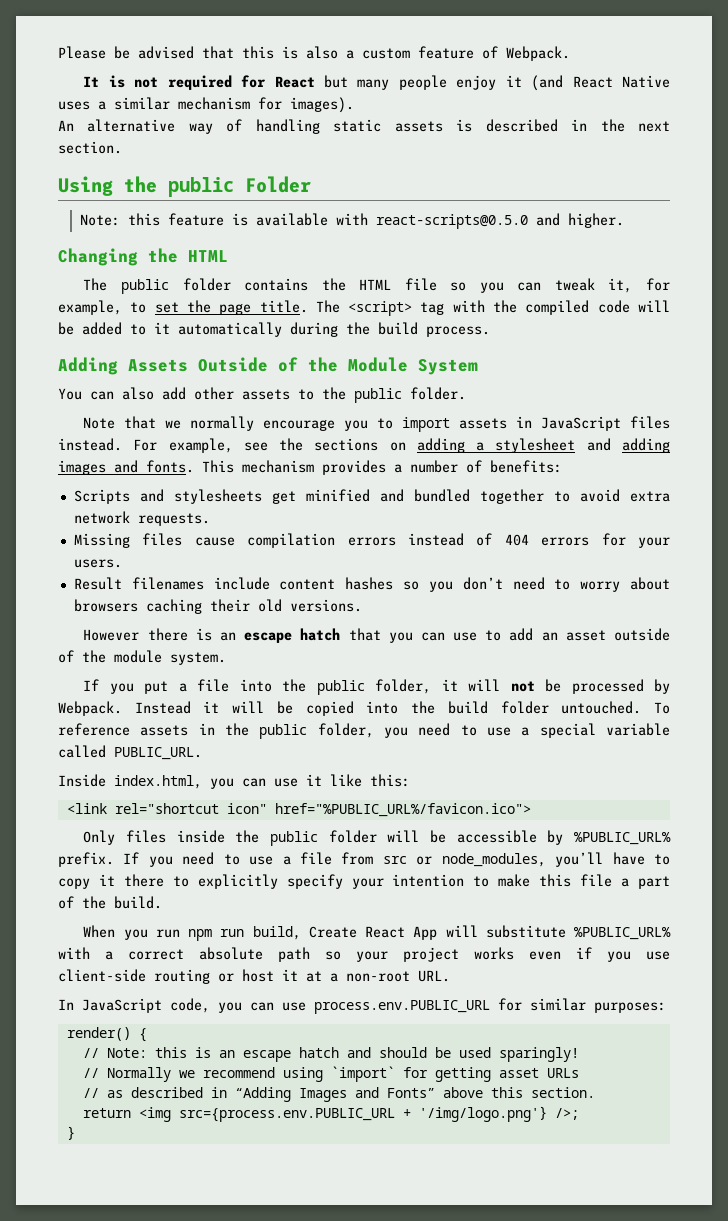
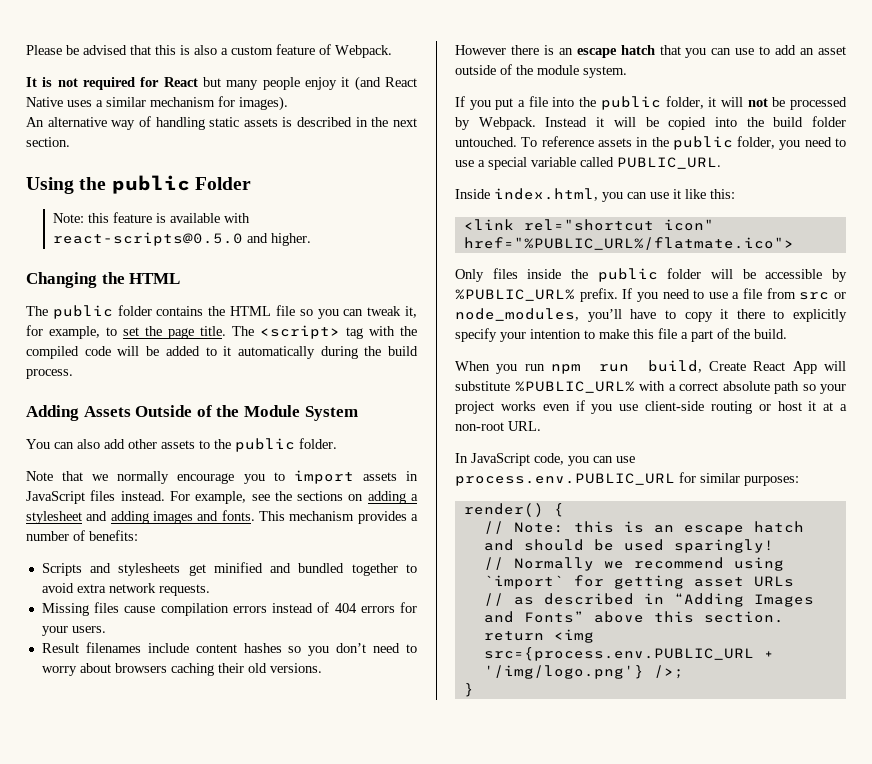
- <link rel="shortcut icon" href="%PUBLIC_URL%/favicon.ico">
+ <link rel="shortcut icon" href="%PUBLIC_URL%/flatmate.ico">

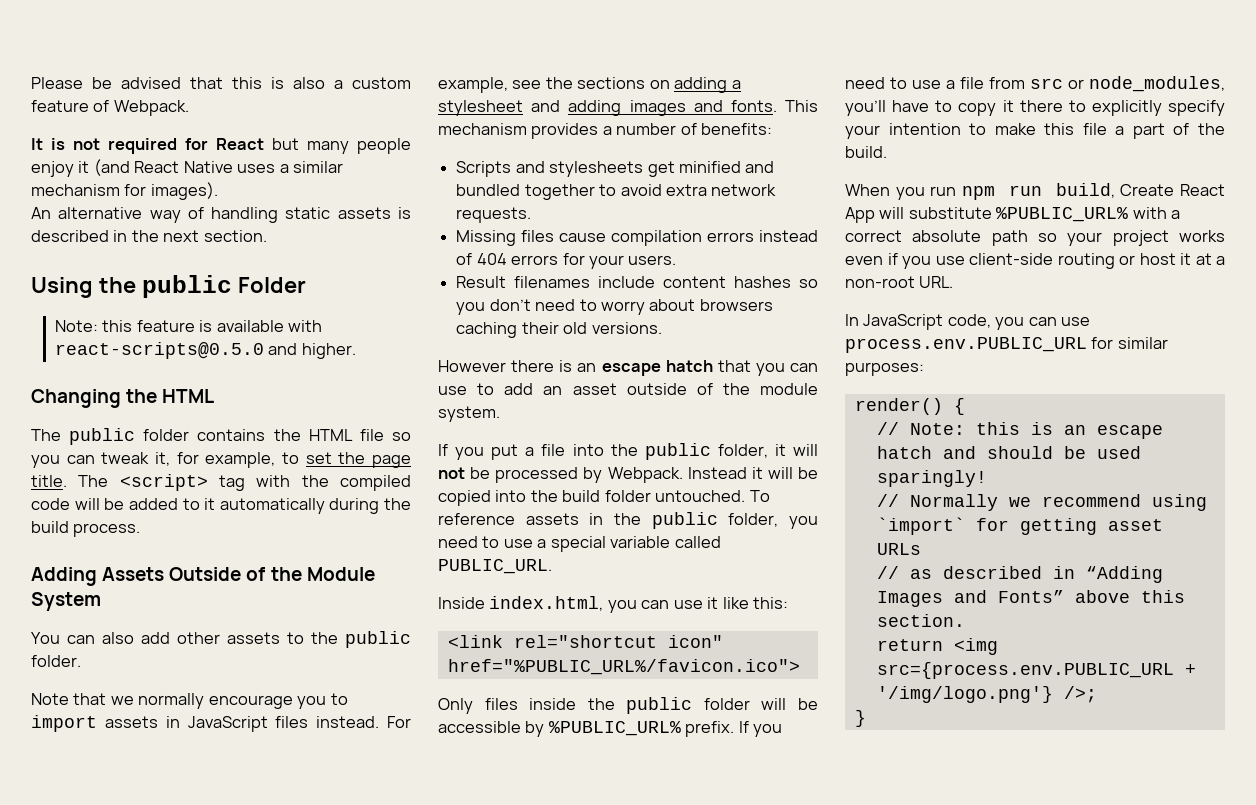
- <link rel="shortcut icon" href="%PUBLIC_URL%/flatmate.ico">
+ <link rel="shortcut icon" href="%PUBLIC_URL%/favicon.ico">

